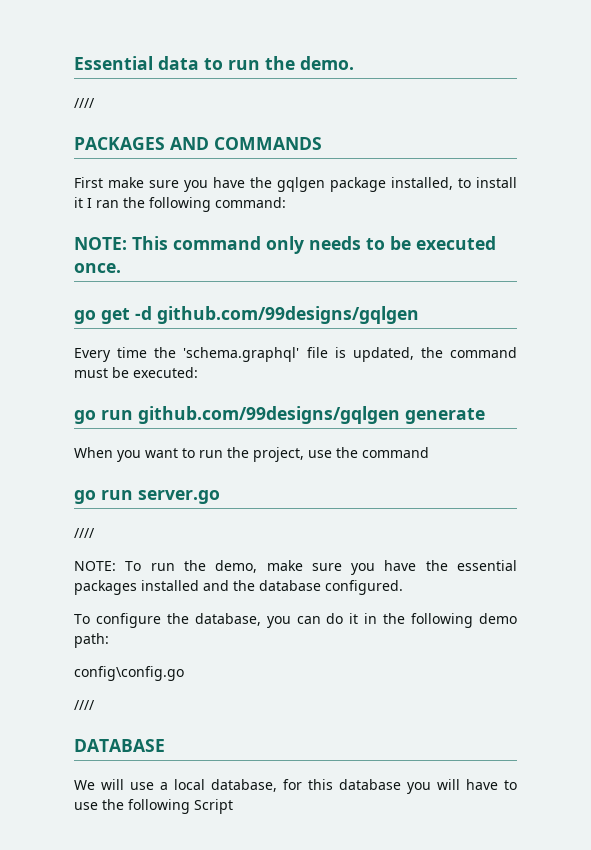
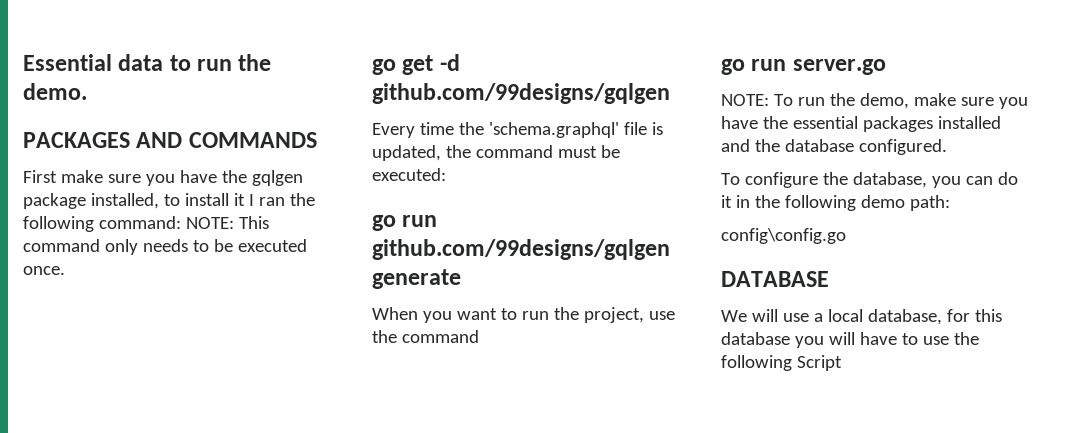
  Essential data to run the demo.
- ////
- First make sure you have the gqlgen package installed, to install it I ran the following command:
- NOTE: This command only needs to be executed once.
+ First make sure you have the gqlgen package installed, to install it I ran the following command: NOTE: This command only needs to be executed once.
  go run server.go
- ////
  config\config.go
- ////

